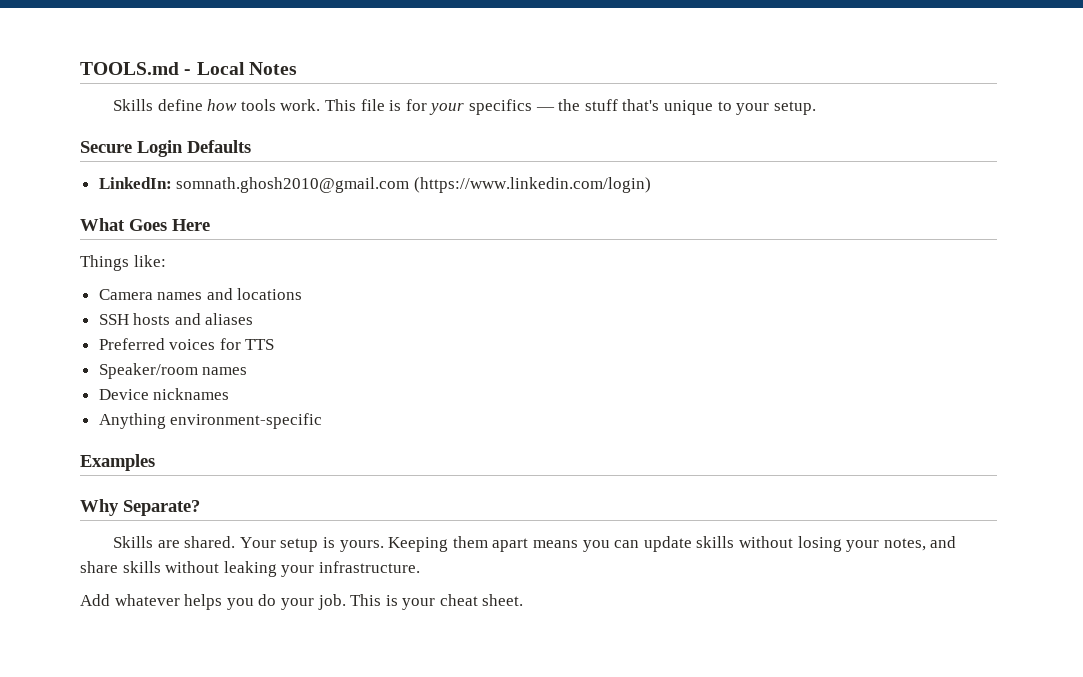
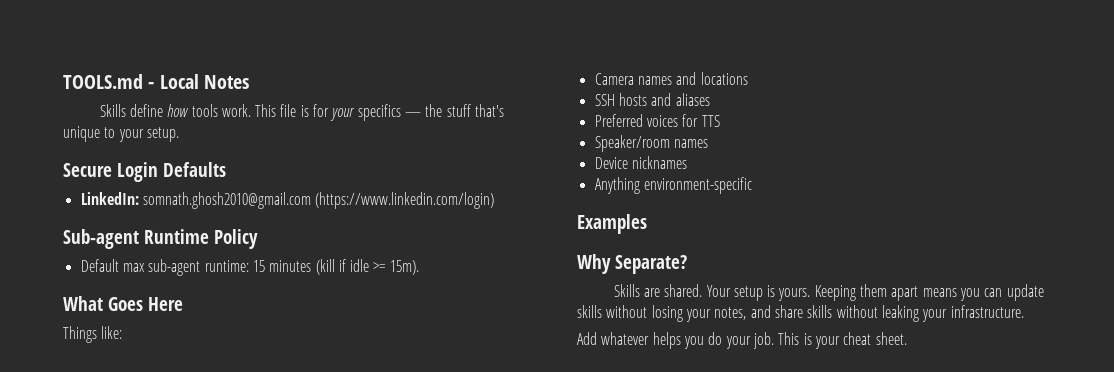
+ Sub-agent Runtime Policy
+ Default max sub-agent runtime: 15 minutes (kill if idle >= 15m).

